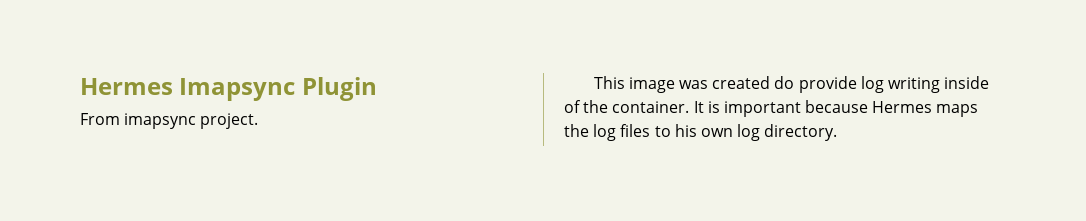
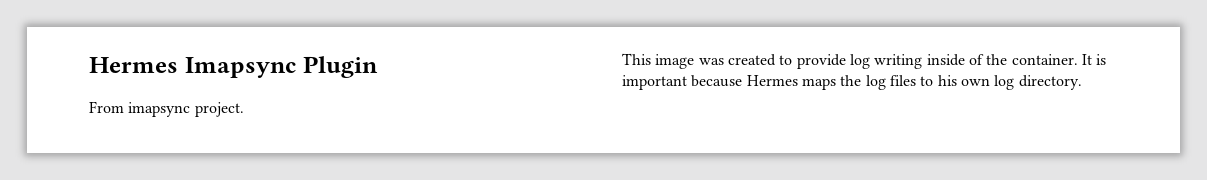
- This image was created do provide log writing inside of the container.
+ This image was created to provide log writing inside of the container.

